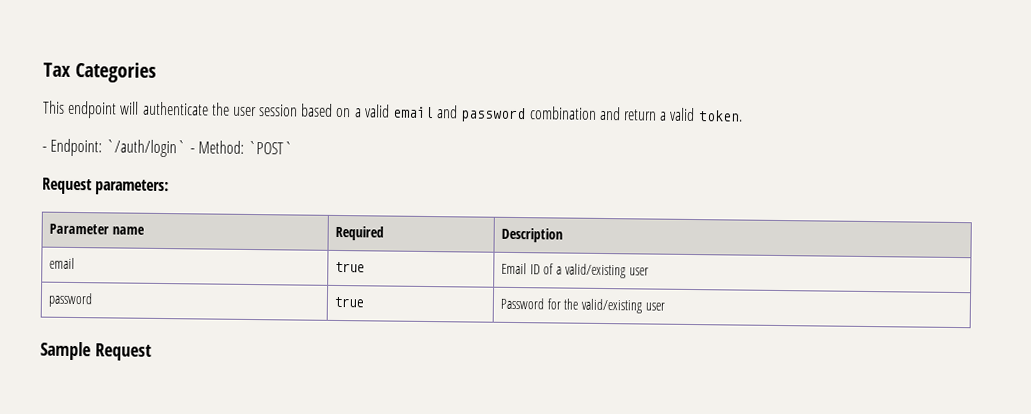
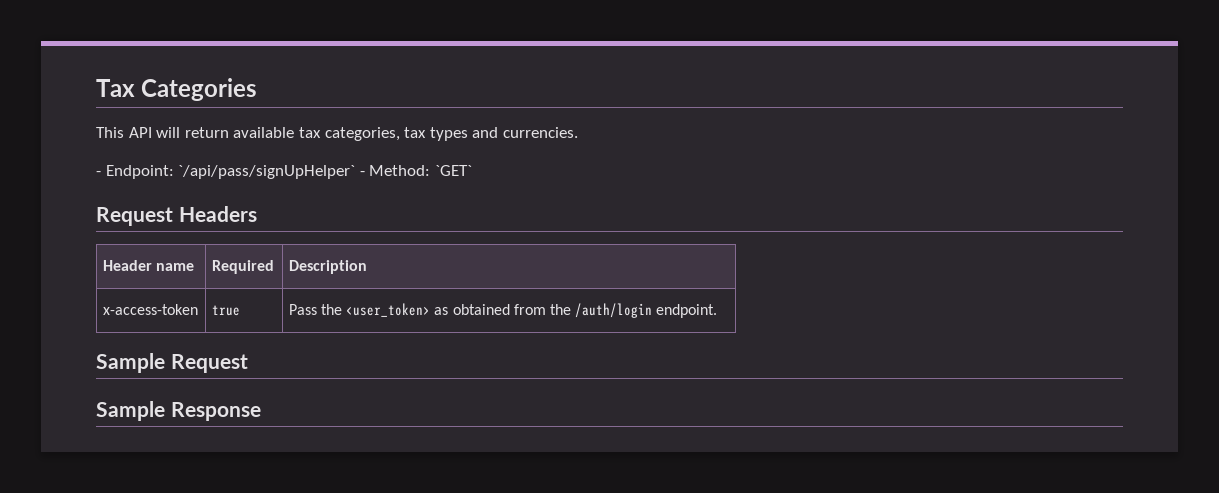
- This endpoint will authenticate the user session based on a valid email and password combination and return a valid token.
+ This API will return available tax categories, tax types and currencies.
- - Endpoint: `/auth/login` - Method: `POST`
- Request parameters:
- Parameter name | Required | Description
+ - Endpoint: `/api/pass/signUpHelper` - Method: `GET`
+ Request Headers
+ Header name | Required | Description
- email | true | Email ID of a valid/existing user
- password | true | Password for the valid/existing user
+ x-access-token | true | Pass the <user_token> as obtained from the /auth/login endpoint.
+ Sample Response

